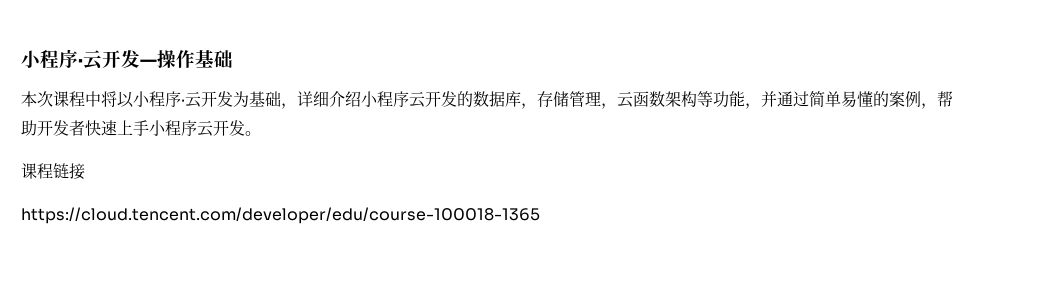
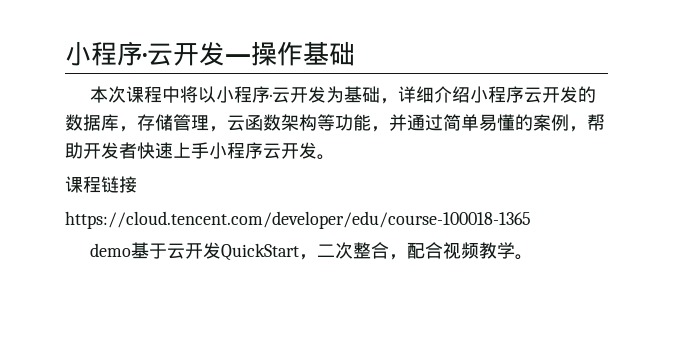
+ demo基于云开发QuickStart，二次整合，配合视频教学。

